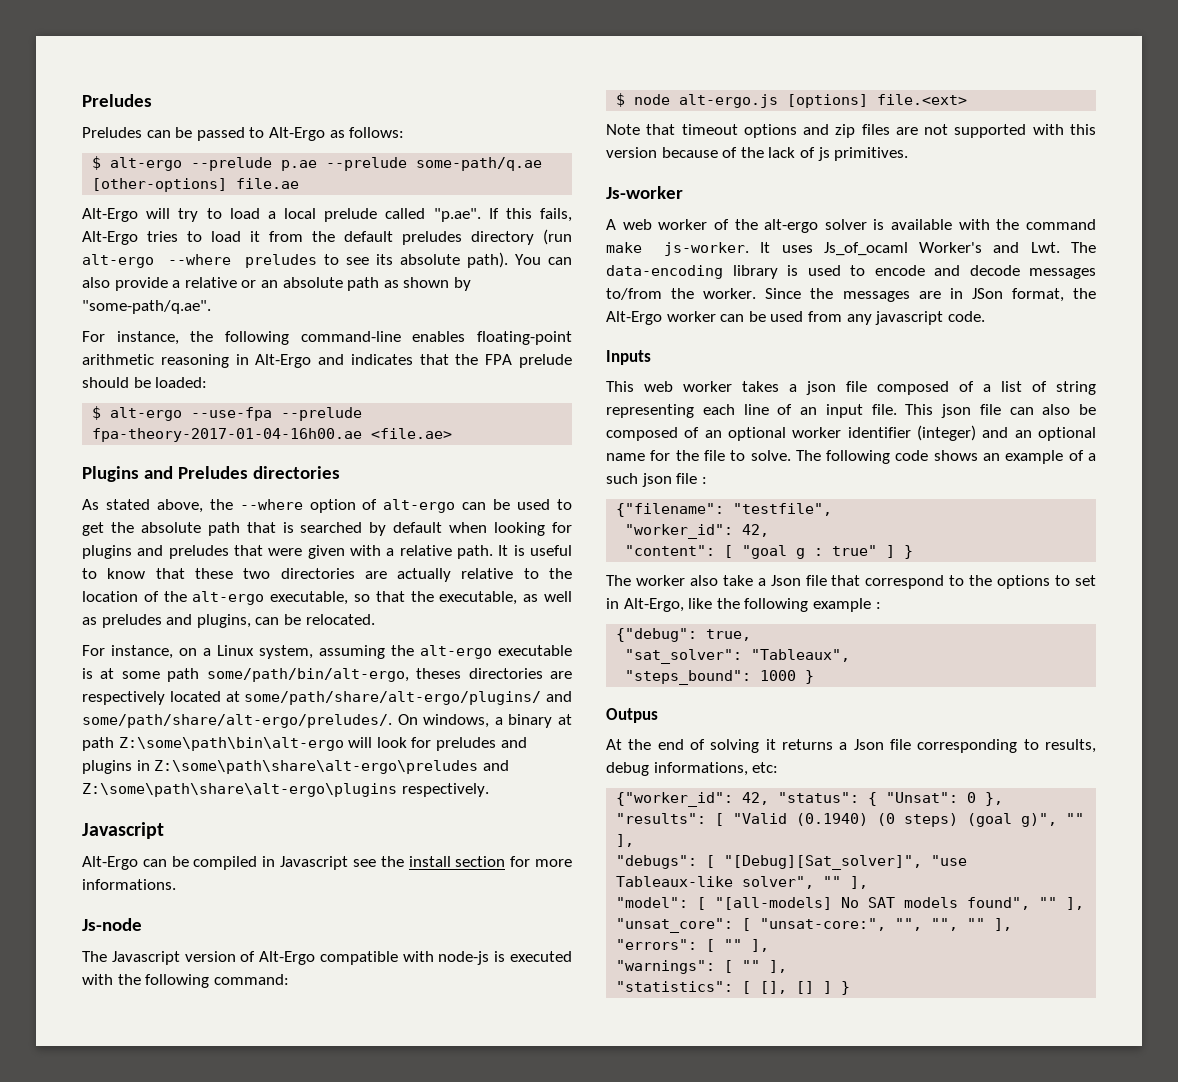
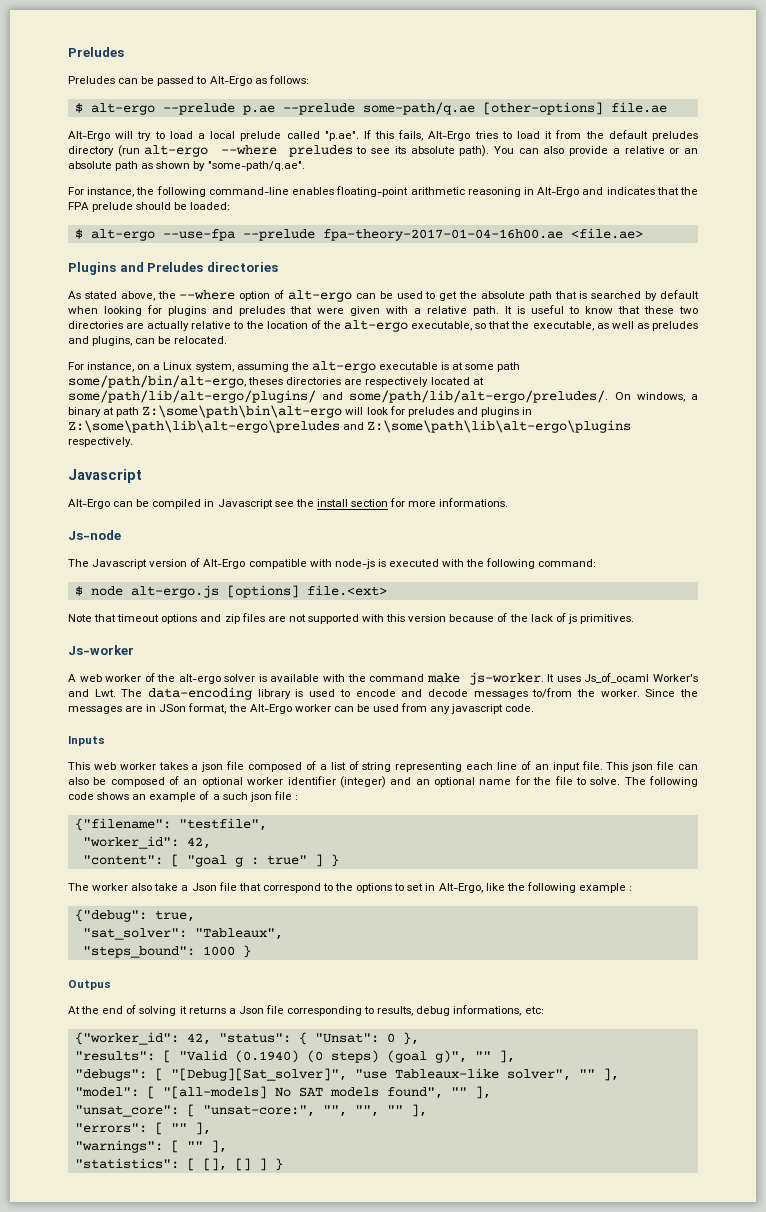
- For instance, on a Linux system, assuming the alt-ergo executable is at some path some/path/bin/alt-ergo, theses directories are respectively located at some/path/share/alt-ergo/plugins/ and some/path/share/alt-ergo/preludes/.
+ For instance, on a Linux system, assuming the alt-ergo executable is at some path some/path/bin/alt-ergo, theses directories are respectively located at some/path/lib/alt-ergo/plugins/ and some/path/lib/alt-ergo/preludes/.
- On windows, a binary at path Z:\some\path\bin\alt-ergo will look for preludes and plugins in Z:\some\path\share\alt-ergo\preludes and Z:\some\path\share\alt-ergo\plugins respectively.
+ On windows, a binary at path Z:\some\path\bin\alt-ergo will look for preludes and plugins in Z:\some\path\lib\alt-ergo\preludes and Z:\some\path\lib\alt-ergo\plugins respectively.

